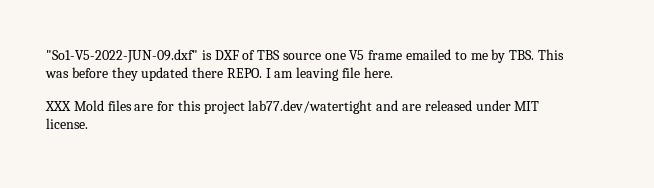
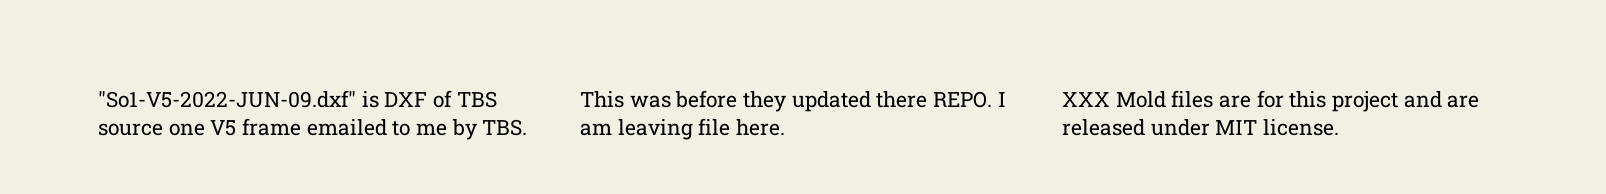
- XXX Mold files are for this project lab77.dev/watertight and are released under MIT license.
+ XXX Mold files are for this project and are released under MIT license.

